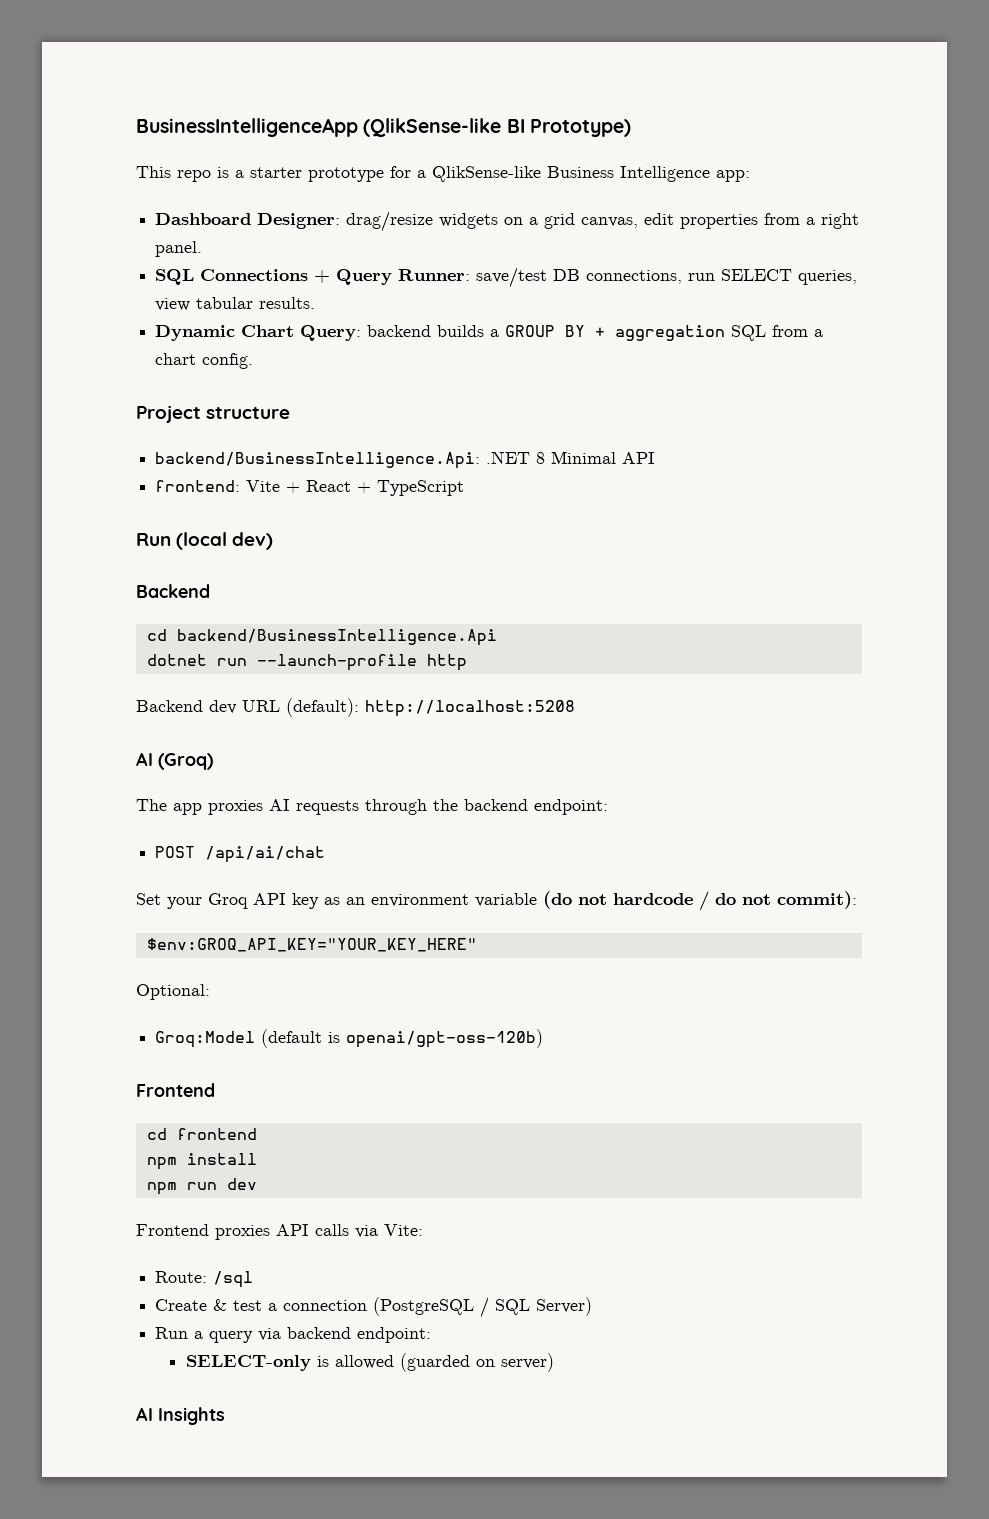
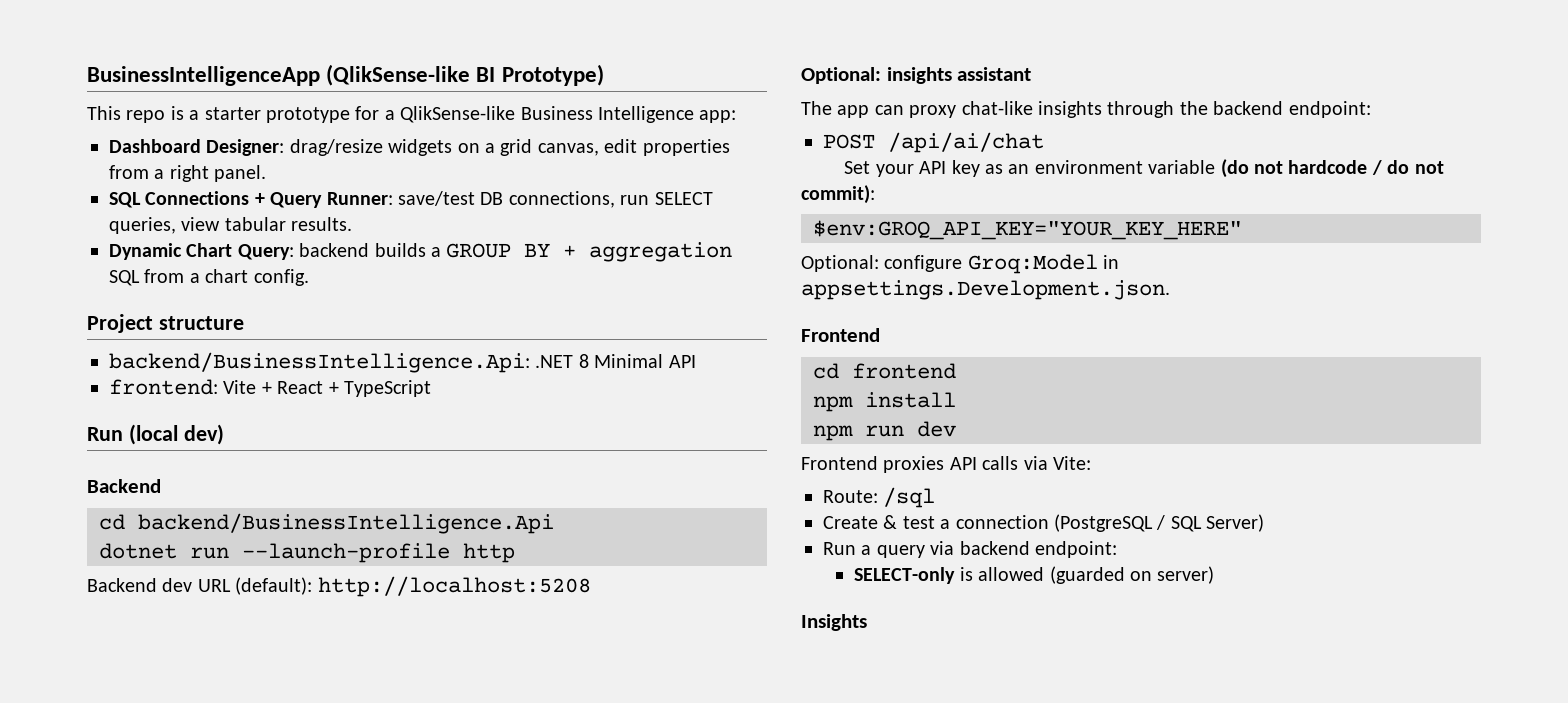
- AI (Groq)
+ Optional: insights assistant
- The app proxies AI requests through the backend endpoint:
+ The app can proxy chat-like insights through the backend endpoint:
- Set your Groq API key as an environment variable (do not hardcode / do not commit):
+ Set your API key as an environment variable (do not hardcode / do not commit):
- Optional:
- Groq:Model (default is openai/gpt-oss-120b)
+ Optional: configure Groq:Model in appsettings.Development.json.
- AI Insights
+ Insights

